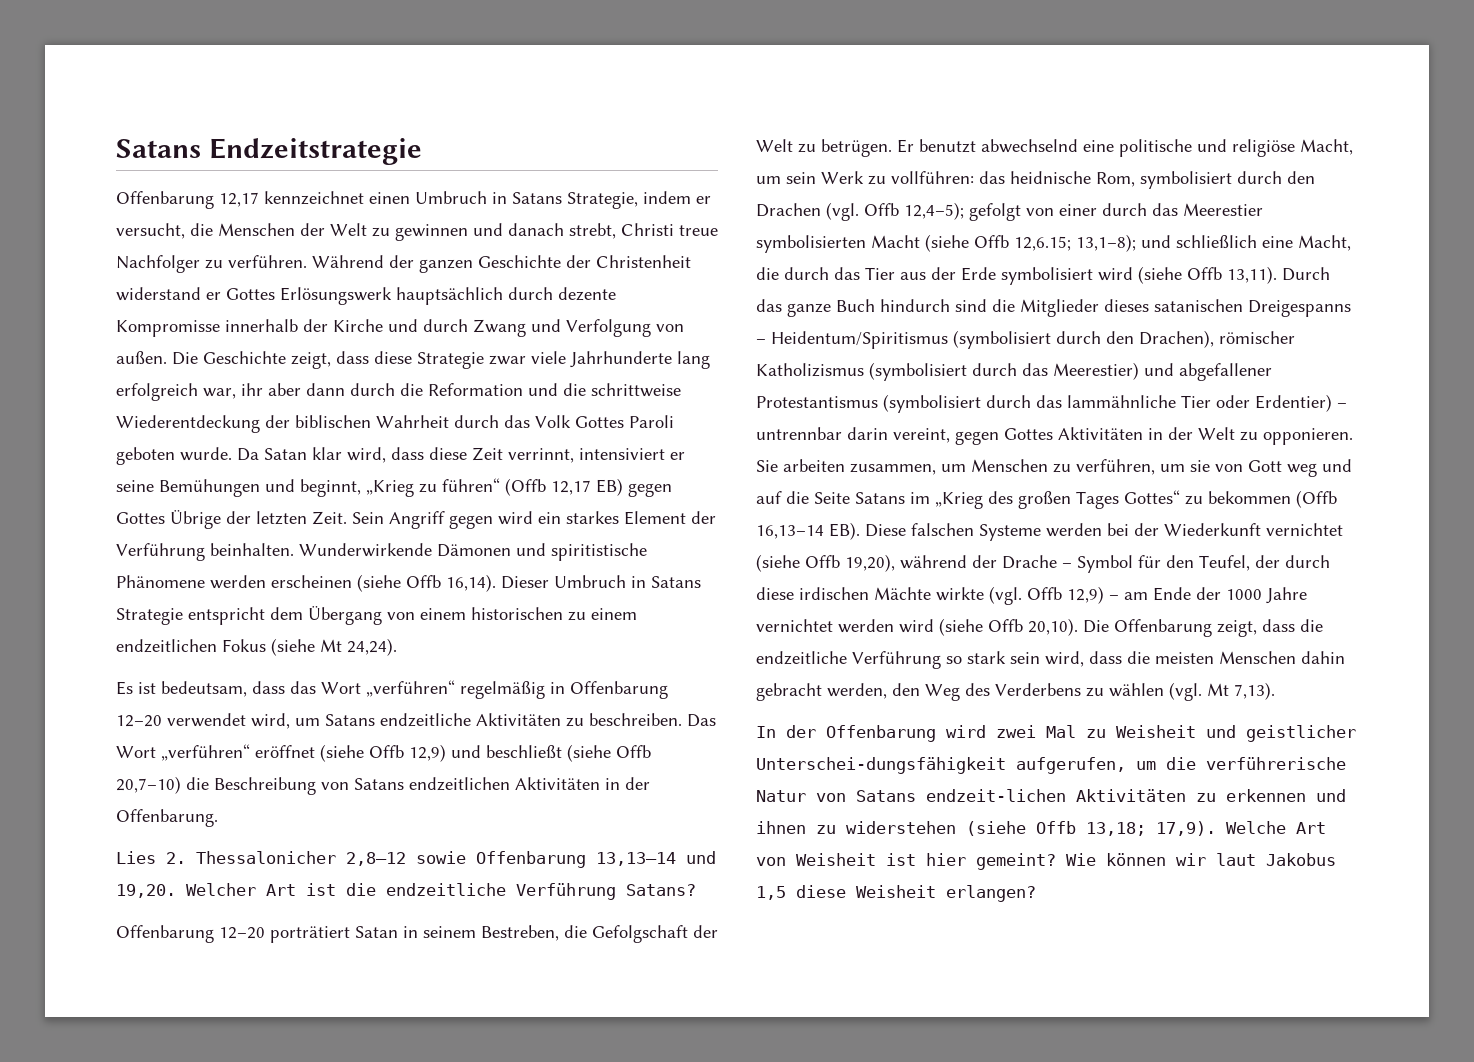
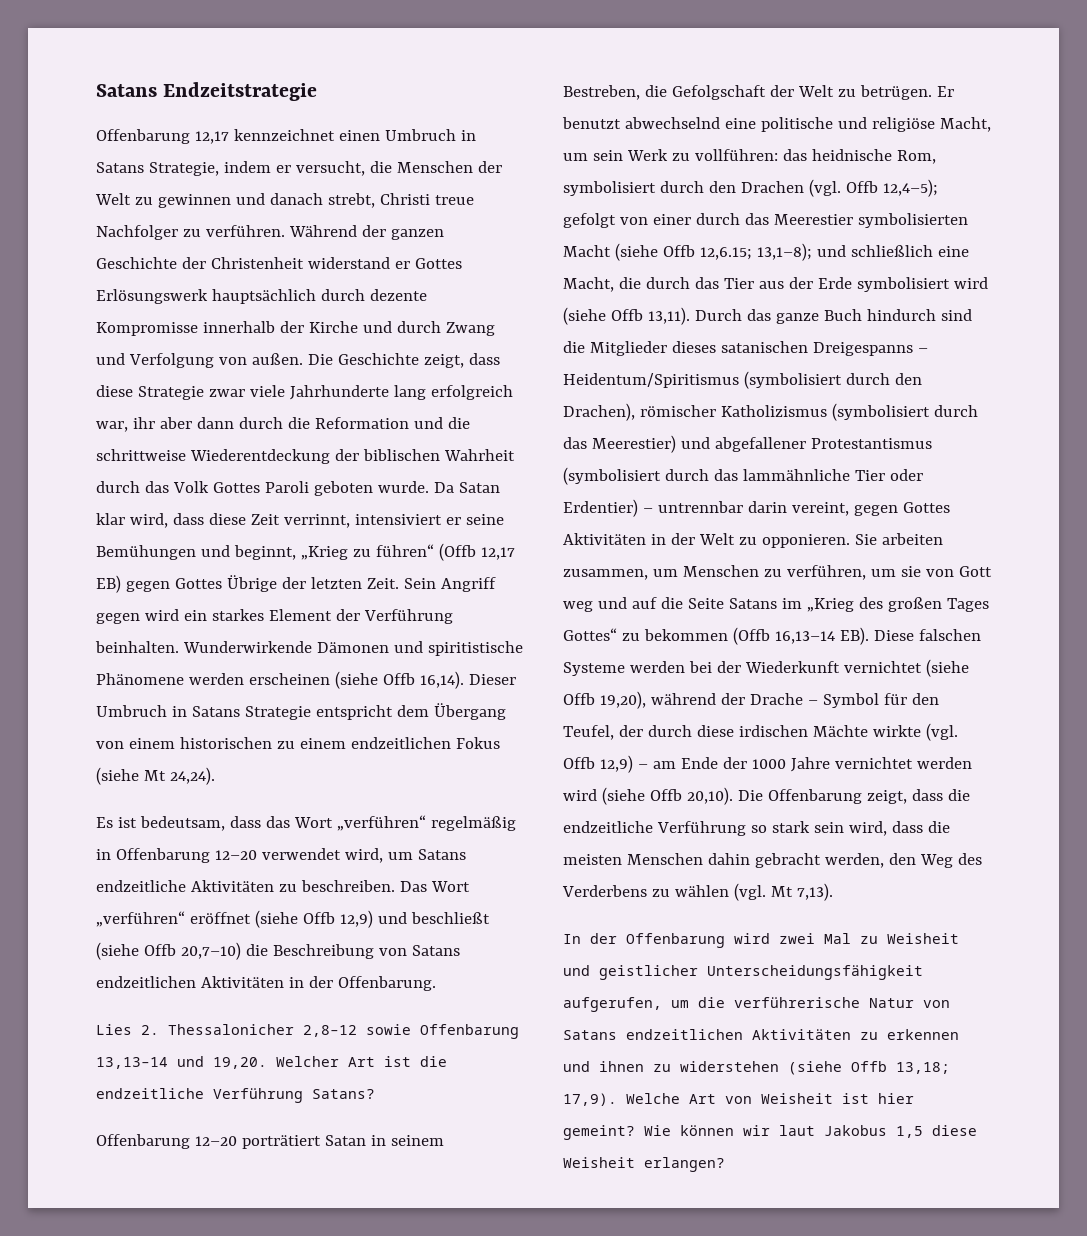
- In der Offenbarung wird zwei Mal zu Weisheit und geistlicher Unterschei-dungsfähigkeit aufgerufen, um die verführerische Natur von Satans endzeit-lichen Aktivitäten zu erkennen und ihnen zu widerstehen (siehe Offb 13,18; 17,9).
+ In der Offenbarung wird zwei Mal zu Weisheit und geistlicher Unterscheidungsfähigkeit aufgerufen, um die verführerische Natur von Satans endzeitlichen Aktivitäten zu erkennen und ihnen zu widerstehen (siehe Offb 13,18; 17,9).

